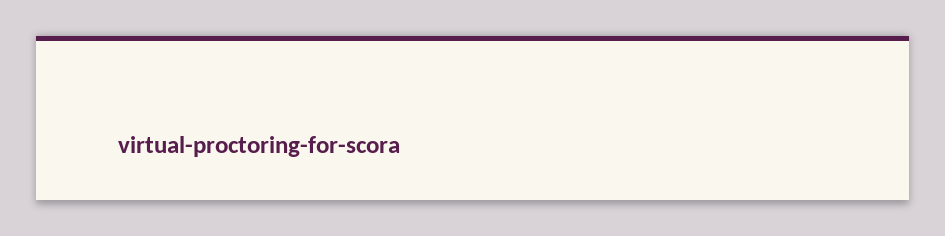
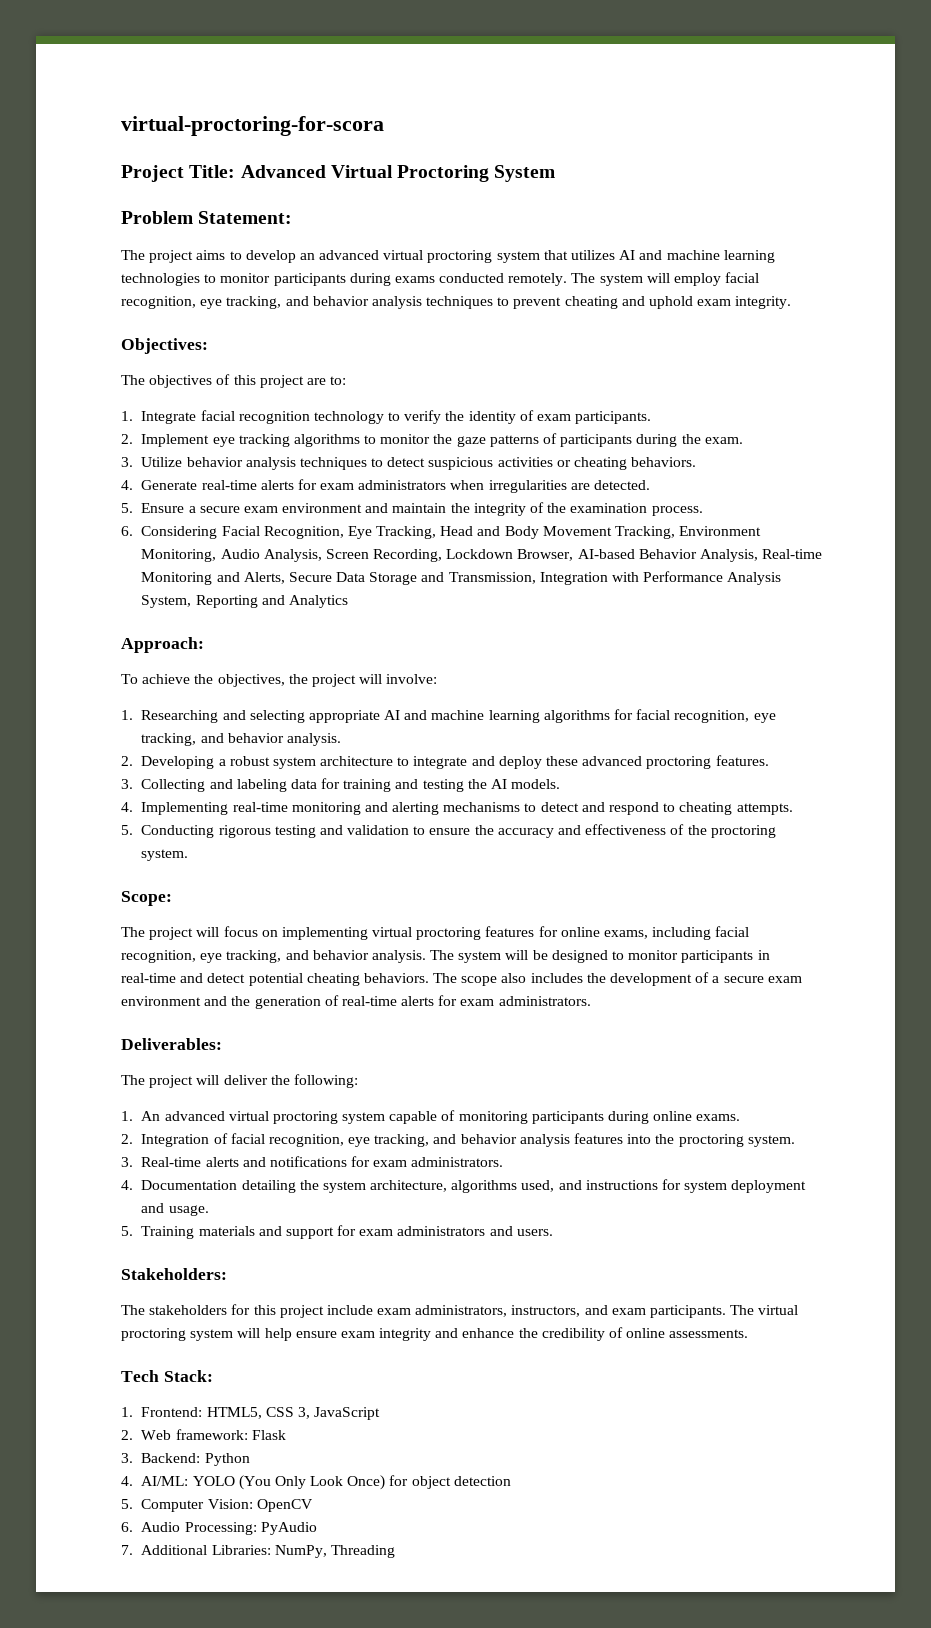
+ Project Title: Advanced Virtual Proctoring System
+ Problem Statement:
+ The project aims to develop an advanced virtual proctoring system that utilizes AI and machine learning technologies to monitor participants during exams conducted remotely. The system will employ facial recognition, eye tracking, and behavior analysis techniques to prevent cheating and uphold exam integrity.
+ Objectives:
+ The objectives of this project are to:
+ 1. Integrate facial recognition technology to verify the identity of exam participants.
+ 2. Implement eye tracking algorithms to monitor the gaze patterns of participants during the exam.
+ 3. Utilize behavior analysis techniques to detect suspicious activities or cheating behaviors.
+ 4. Generate real-time alerts for exam administrators when irregularities are detected.
+ 5. Ensure a secure exam environment and maintain the integrity of the examination process.
+ 6. Considering Facial Recognition, Eye Tracking, Head and Body Movement Tracking, Environment Monitoring, Audio Analysis, Screen Recording, Lockdown Browser, AI-based Behavior Analysis, Real-time Monitoring and Alerts, Secure Data Storage and Transmission, Integration with Performance Analysis System, Reporting and Analytics
+ Approach:
+ To achieve the objectives, the project will involve:
+ 1. Researching and selecting appropriate AI and machine learning algorithms for facial recognition, eye tracking, and behavior analysis.
+ 2. Developing a robust system architecture to integrate and deploy these advanced proctoring features.
+ 3. Collecting and labeling data for training and testing the AI models.
+ 4. Implementing real-time monitoring and alerting mechanisms to detect and respond to cheating attempts.
+ 5. Conducting rigorous testing and validation to ensure the accuracy and effectiveness of the proctoring system.
+ Scope:
+ The project will focus on implementing virtual proctoring features for online exams, including facial recognition, eye tracking, and behavior analysis. The system will be designed to monitor participants in real-time and detect potential cheating behaviors. The scope also includes the development of a secure exam environment and the generation of real-time alerts for exam administrators.
+ Deliverables:
+ The project will deliver the following:
+ 1. An advanced virtual proctoring system capable of monitoring participants during online exams.
+ 2. Integration of facial recognition, eye tracking, and behavior analysis features into the proctoring system.
+ 3. Real-time alerts and notifications for exam administrators.
+ 4. Documentation detailing the system architecture, algorithms used, and instructions for system deployment and usage.
+ 5. Training materials and support for exam administrators and users.
+ Stakeholders:
+ The stakeholders for this project include exam administrators, instructors, and exam participants. The virtual proctoring system will help ensure exam integrity and enhance the credibility of online assessments.
+ Tech Stack:
+ 1. Frontend: HTML5, CSS 3, JavaScript
+ 2. Web framework: Flask
+ 3. Backend: Python
+ 4. AI/ML: YOLO (You Only Look Once) for object detection
+ 5. Computer Vision: OpenCV
+ 6. Audio Processing: PyAudio
+ 7. Additional Libraries: NumPy, Threading

